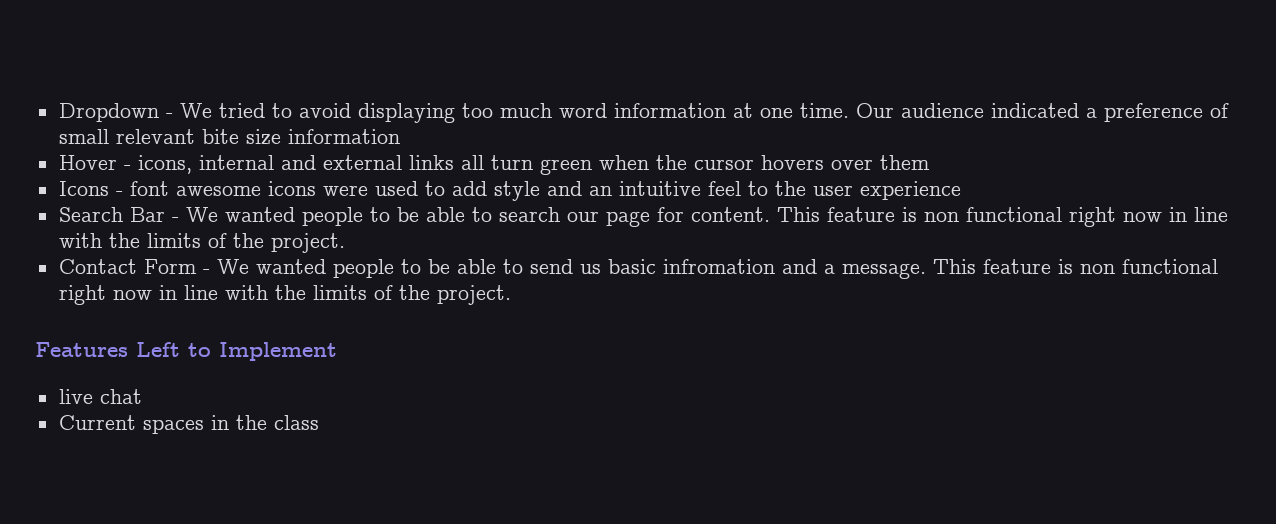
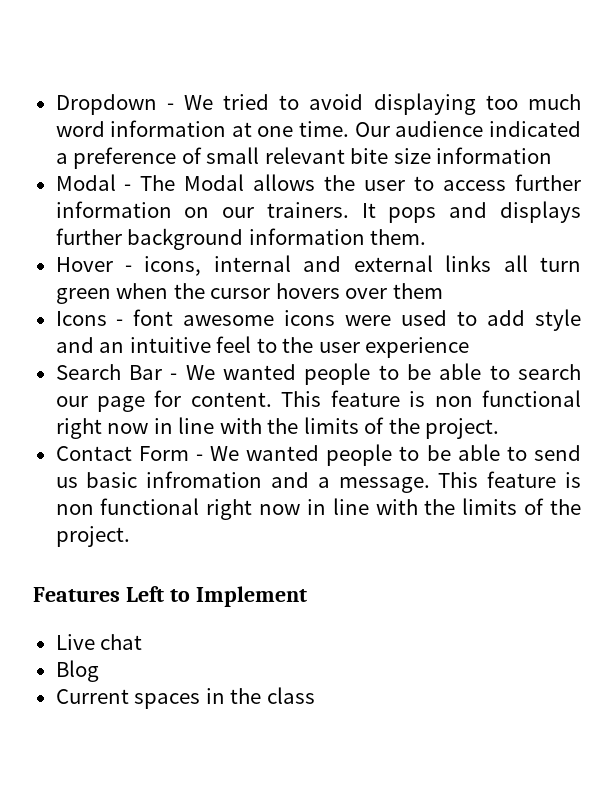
+ Modal - The Modal allows the user to access further information on our trainers. It pops and displays further background information them.
- live chat
+ Live chat
+ Blog

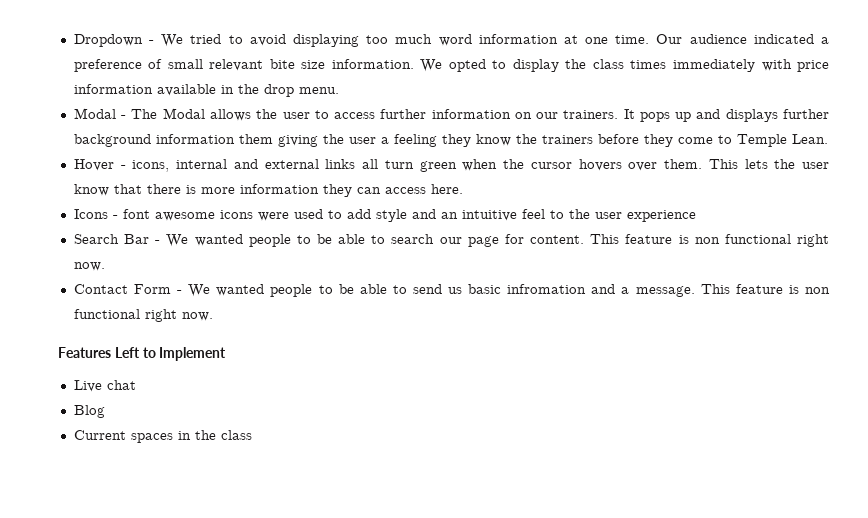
- Our audience indicated a preference of small relevant bite size information
+ Our audience indicated a preference of small relevant bite size information. We opted to display the class times immediately with price information available in the drop menu.
- It pops and displays further background information them.
+ It pops up and displays further background information them giving the user a feeling they know the trainers before they come to Temple Lean.
- Hover - icons, internal and external links all turn green when the cursor hovers over them
+ Hover - icons, internal and external links all turn green when the cursor hovers over them. This lets the user know that there is more information they can access here.
- Search Bar - We wanted people to be able to search our page for content. This feature is non functional right now in line with the limits of the project.
+ Search Bar - We wanted people to be able to search our page for content. This feature is non functional right now.
- Contact Form - We wanted people to be able to send us basic infromation and a message. This feature is non functional right now in line with the limits of the project.
+ Contact Form - We wanted people to be able to send us basic infromation and a message. This feature is non functional right now.

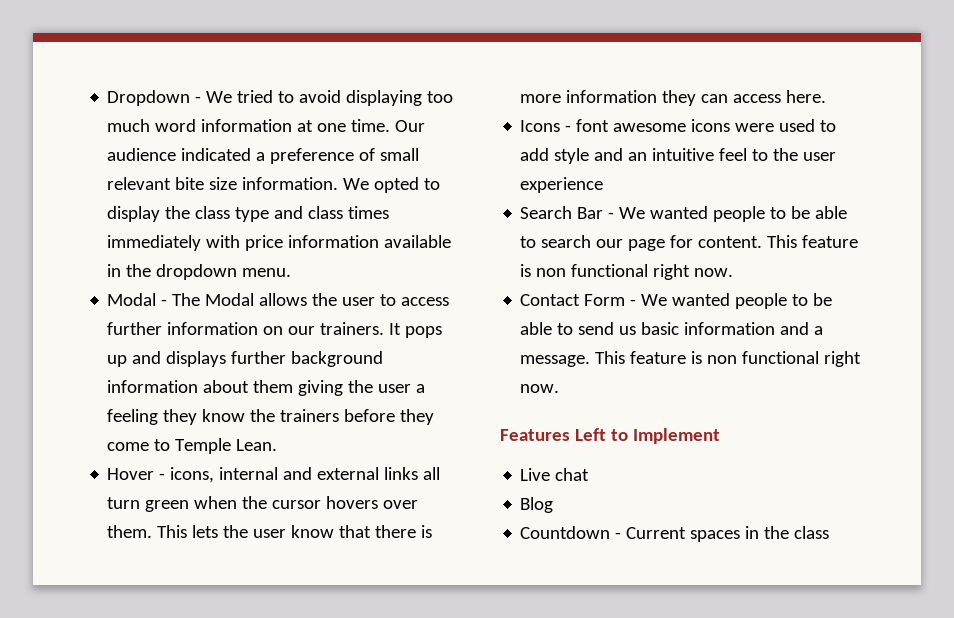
- We opted to display the class times immediately with price information available in the drop menu.
+ We opted to display the class type and class times immediately with price information available in the dropdown menu.
- It pops up and displays further background information them giving the user a feeling they know the trainers before they come to Temple Lean.
+ It pops up and displays further background information about them giving the user a feeling they know the trainers before they come to Temple Lean.
- Contact Form - We wanted people to be able to send us basic infromation and a message.
+ Contact Form - We wanted people to be able to send us basic information and a message.
- Current spaces in the class
+ Countdown - Current spaces in the class

